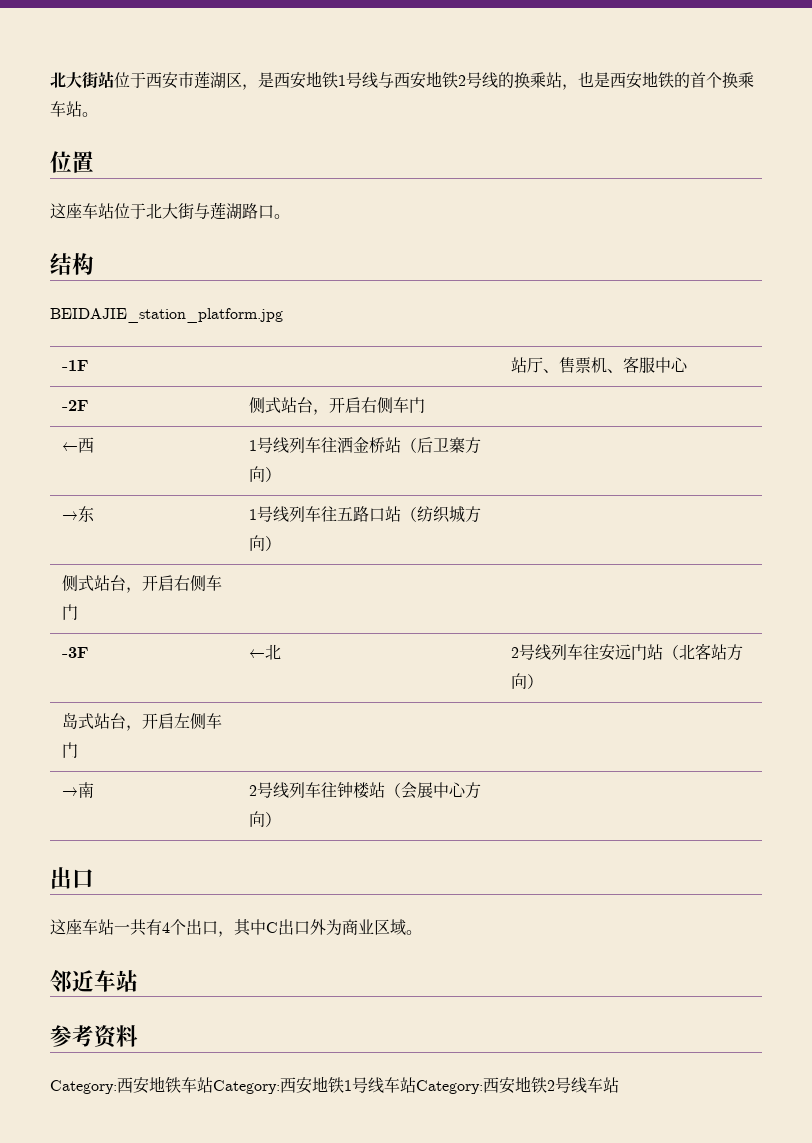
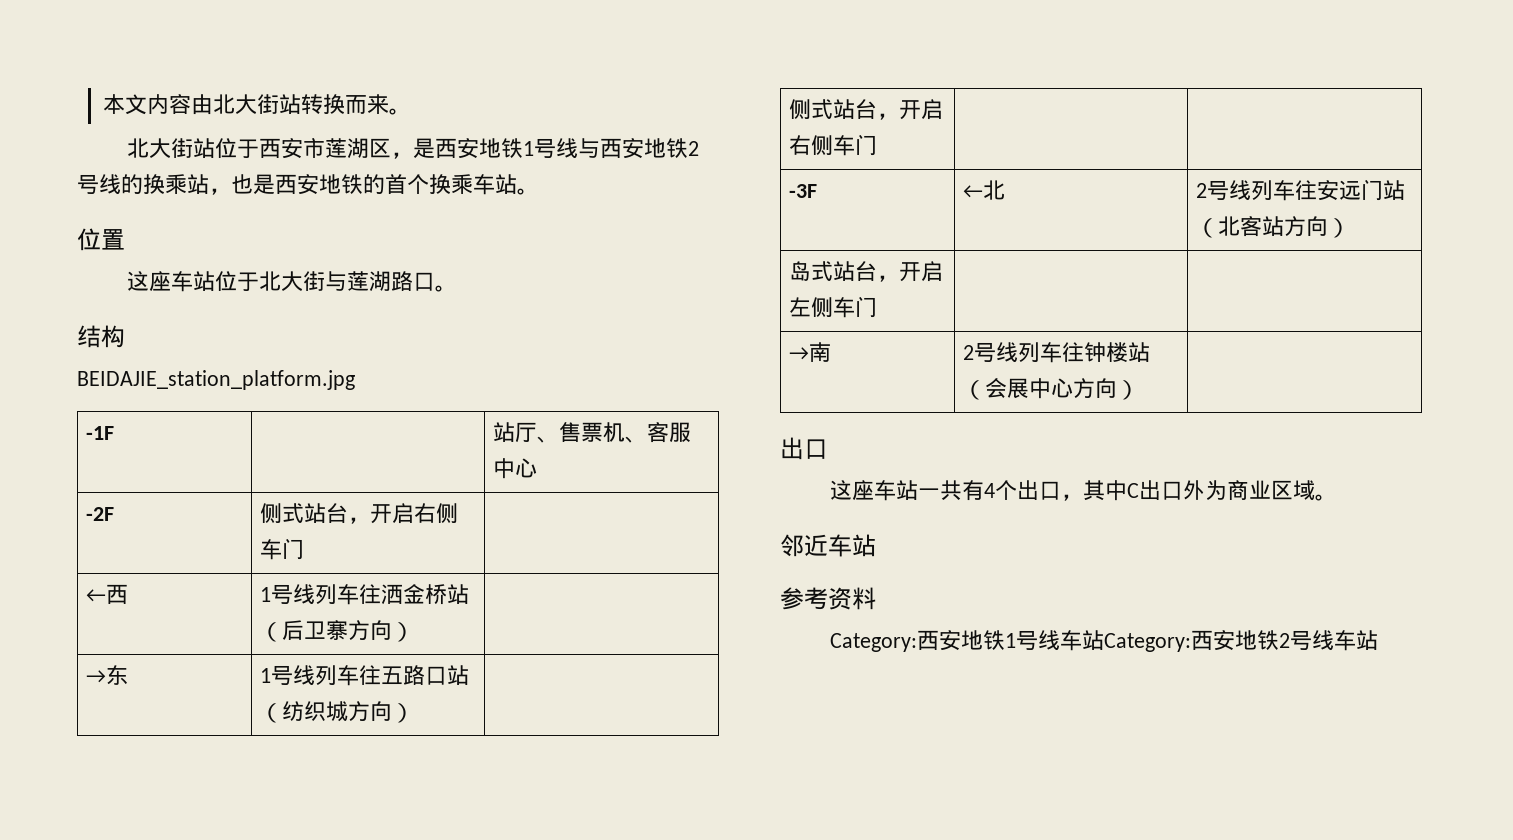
+ 本文内容由北大街站转换而来。
- Category:西安地铁车站Category:西安地铁1号线车站Category:西安地铁2号线车站
+ Category:西安地铁1号线车站Category:西安地铁2号线车站

